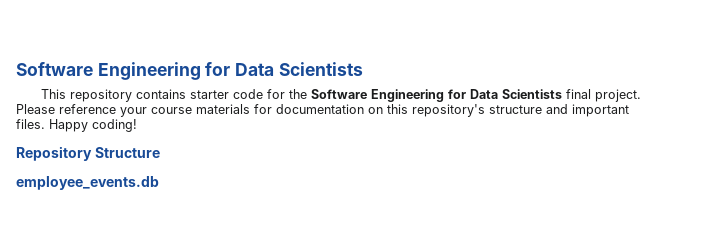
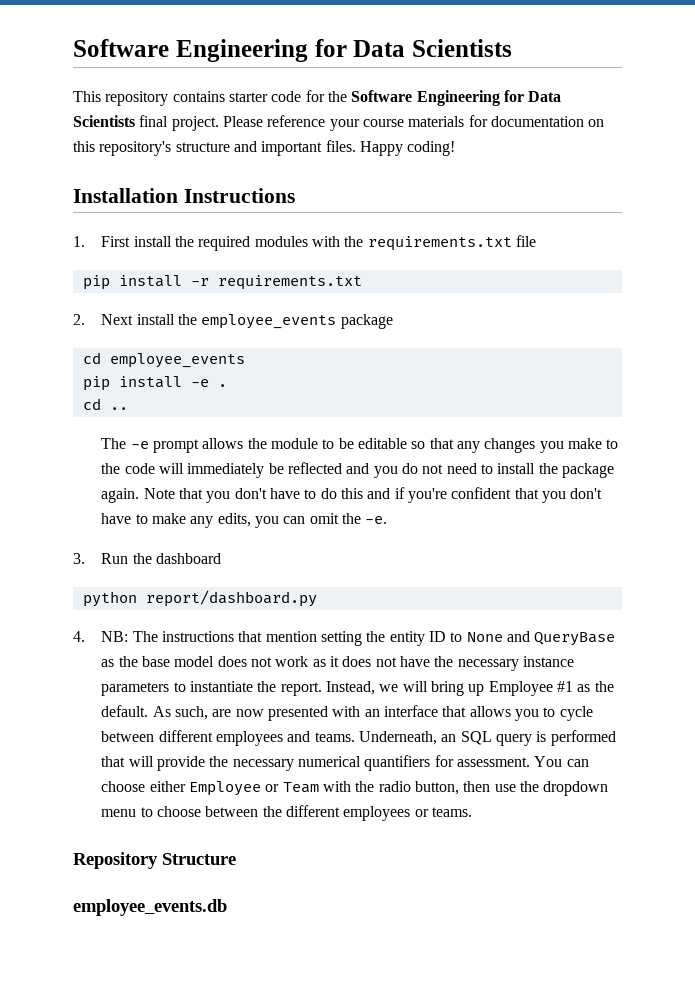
+ Installation Instructions
+ 1. First install the required modules with the requirements.txt file
+ pip install -r requirements.txt
+ 2. Next install the employee_events package
+ cd employee_events
+ pip install -e .
+ cd ..
+ The -e prompt allows the module to be editable so that any changes you make to the code will immediately be reflected and you do not need to install the package again. Note that you don't have to do this and if you're confident that you don't have to make any edits, you can omit the -e.
+ 3. Run the dashboard
+ python report/dashboard.py
+ 4. NB: The instructions that mention setting the entity ID to None and QueryBase as the base model does not work as it does not have the necessary instance parameters to instantiate the report. Instead, we will bring up Employee #1 as the default. As such, are now presented with an interface that allows you to cycle between different employees and teams. Underneath, an SQL query is performed that will provide the necessary numerical quantifiers for assessment. You can choose either Employee or Team with the radio button, then use the dropdown menu to choose between the different employees or teams.

